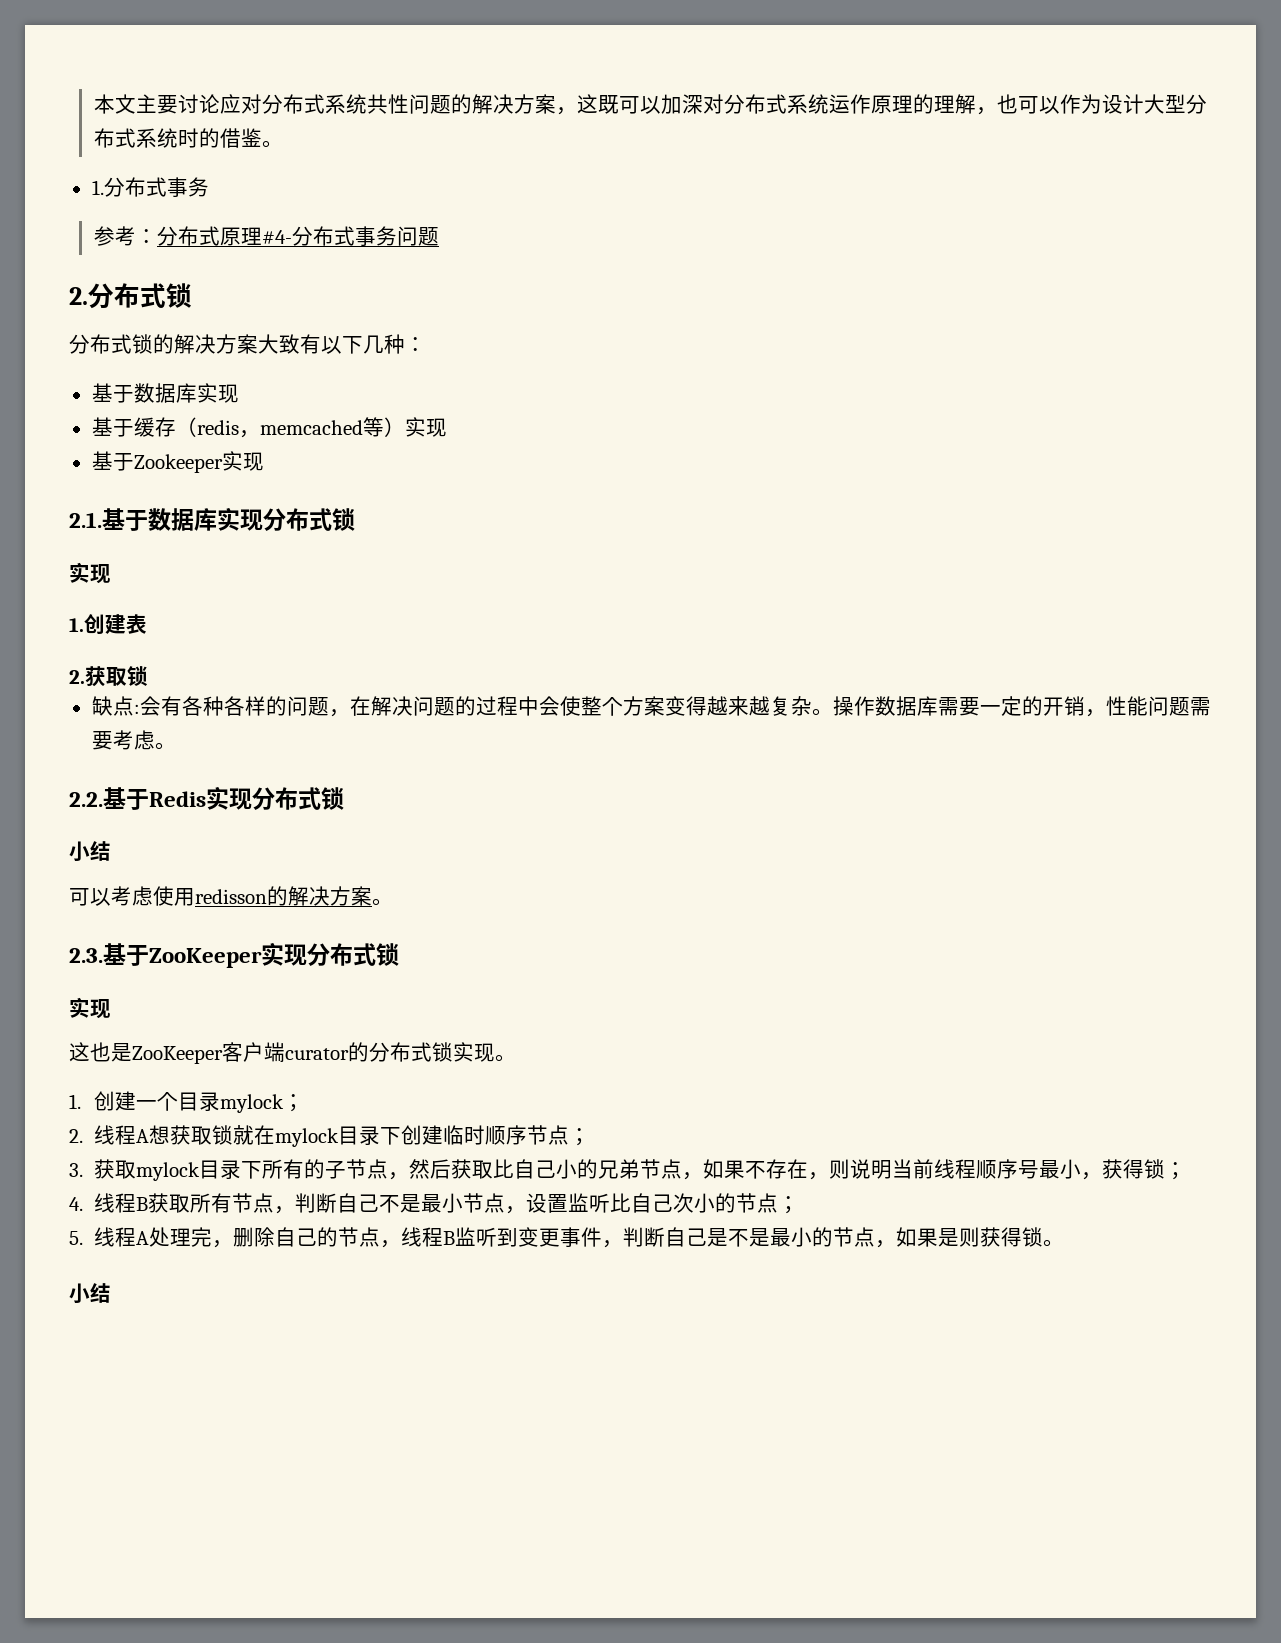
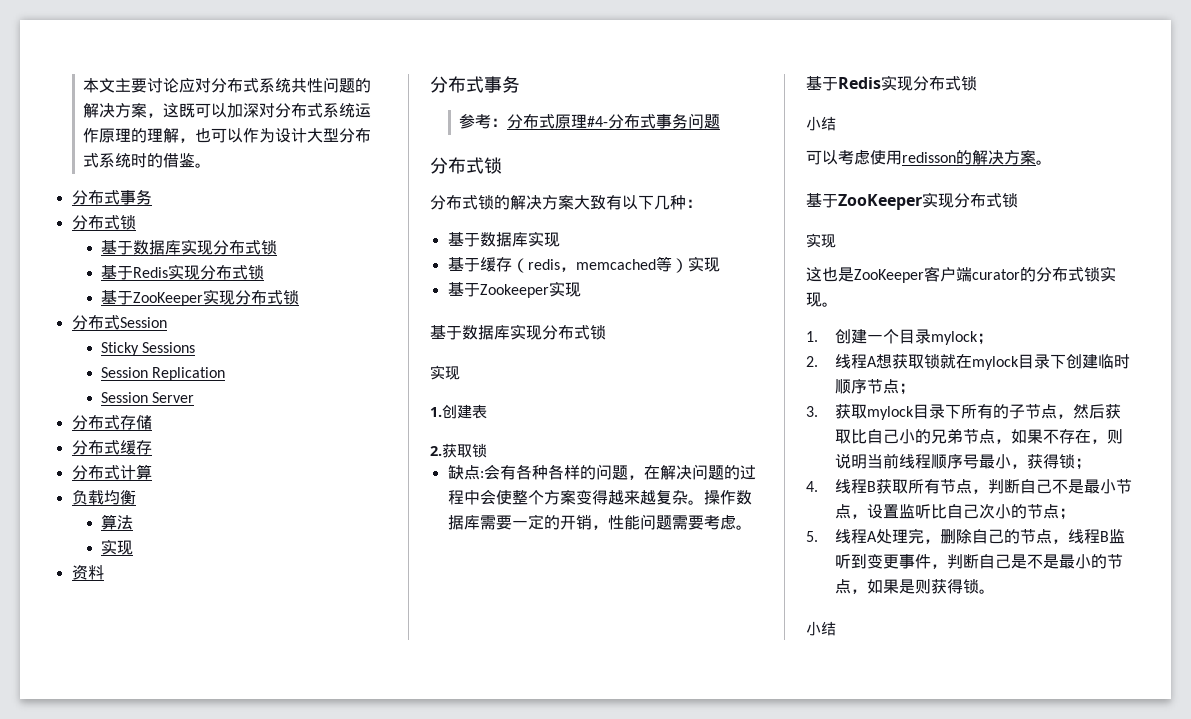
  本文主要讨论应对分布式系统共性问题的解决方案，这既可以加深对分布式系统运作原理的理解，也可以作为设计大型分布式系统时的借鉴。
- 1.分布式事务
+ 分布式事务
+ 分布式锁
+ 基于数据库实现分布式锁
+ 基于Redis实现分布式锁
+ 基于ZooKeeper实现分布式锁
+ 分布式Session
+ Sticky Sessions
+ Session Replication
+ Session Server
+ 分布式存储
+ 分布式缓存
+ 分布式计算
+ 负载均衡
+ 算法
+ 实现
+ 资料
+ 分布式事务
  参考：分布式原理#4-分布式事务问题
- 2.分布式锁
+ 分布式锁
  基于Zookeeper实现
- 2.1.基于数据库实现分布式锁
+ 基于数据库实现分布式锁
  操作数据库需要一定的开销，性能问题需要考虑。
- 2.2.基于Redis实现分布式锁
+ 基于Redis实现分布式锁
  可以考虑使用redisson的解决方案。
- 2.3.基于ZooKeeper实现分布式锁
+ 基于ZooKeeper实现分布式锁

